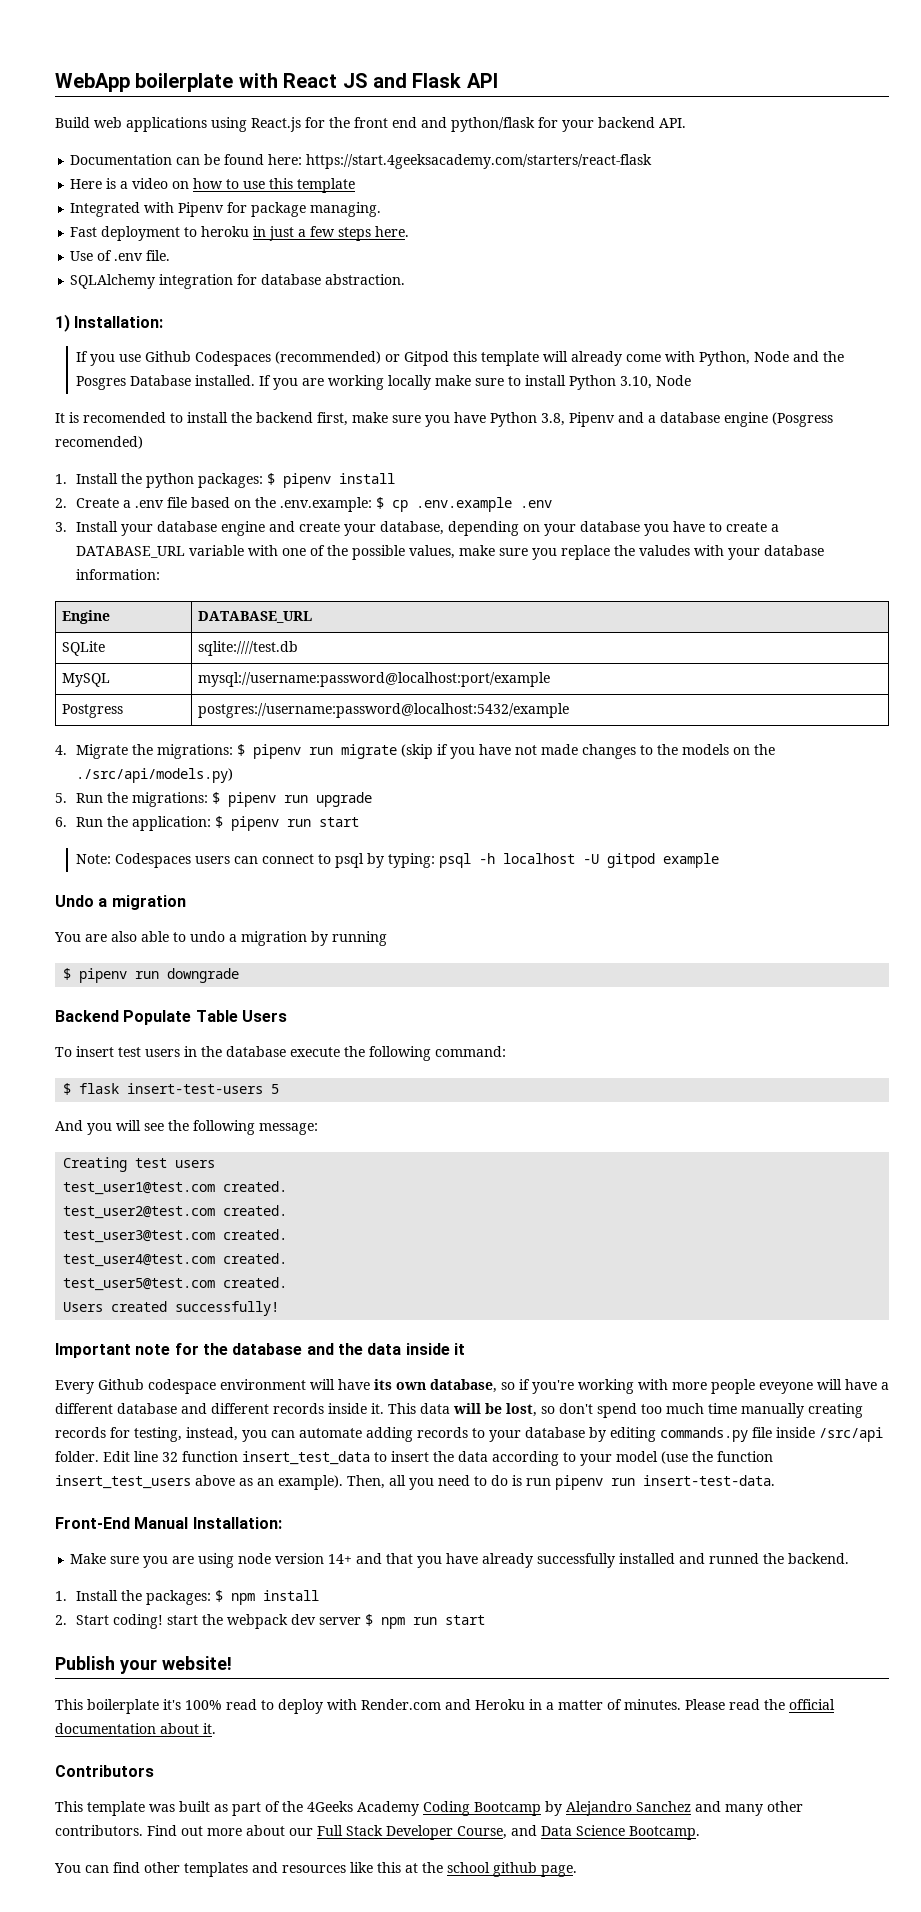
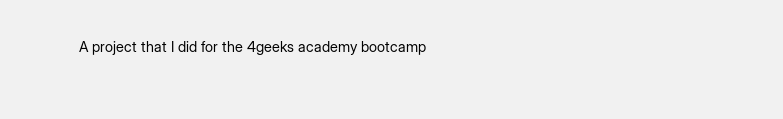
- WebApp boilerplate with React JS and Flask API
- Build web applications using React.js for the front end and python/flask for your backend API.
- Documentation can be found here: https://start.4geeksacademy.com/starters/react-flask
- Here is a video on how to use this template
- Integrated with Pipenv for package managing.
- Fast deployment to heroku in just a few steps here.
- Use of .env file.
- SQLAlchemy integration for database abstraction.
- 1) Installation:
- If you use Github Codespaces (recommended) or Gitpod this template will already come with Python, Node and the Posgres Database installed. If you are working locally make sure to install Python 3.10, Node
- It is recomended to install the backend first, make sure you have Python 3.8, Pipenv and a database engine (Posgress recomended)
- 1. Install the python packages: $ pipenv install
- 2. Create a .env file based on the .env.example: $ cp .env.example .env
- 3. Install your database engine and create your database, depending on your database you have to create a DATABASE_URL variable with one of the possible values, make sure you replace the valudes with your database information:
- Engine | DATABASE_URL
- SQLite | sqlite:////test.db
- MySQL | mysql://username:password@localhost:port/example
- Postgress | postgres://username:password@localhost:5432/example
- 4. Migrate the migrations: $ pipenv run migrate (skip if you have not made changes to the models on the ./src/api/models.py)
- 5. Run the migrations: $ pipenv run upgrade
- 6. Run the application: $ pipenv run start
- Note: Codespaces users can connect to psql by typing: psql -h localhost -U gitpod example
- Undo a migration
- You are also able to undo a migration by running
- $ pipenv run downgrade
- Backend Populate Table Users
- To insert test users in the database execute the following command:
- $ flask insert-test-users 5
- And you will see the following message:
- Creating test users
- test_user1@test.com created.
- test_user2@test.com created.
- test_user3@test.com created.
- test_user4@test.com created.
- test_user5@test.com created.
- Users created successfully!
- Important note for the database and the data inside it
- Every Github codespace environment will have its own database, so if you're working with more people eveyone will have a different database and different records inside it. This data will be lost, so don't spend too much time manually creating records for testing, instead, you can automate adding records to your database by editing commands.py file inside /src/api folder. Edit line 32 function insert_test_data to insert the data according to your model (use the function insert_test_users above as an example). Then, all you need to do is run pipenv run insert-test-data.
- Front-End Manual Installation:
- Make sure you are using node version 14+ and that you have already successfully installed and runned the backend.
- 1. Install the packages: $ npm install
- 2. Start coding! start the webpack dev server $ npm run start
- Publish your website!
- This boilerplate it's 100% read to deploy with Render.com and Heroku in a matter of minutes. Please read the official documentation about it.
- Contributors
- This template was built as part of the 4Geeks Academy Coding Bootcamp by Alejandro Sanchez and many other contributors. Find out more about our Full Stack Developer Course, and Data Science Bootcamp.
- You can find other templates and resources like this at the school github page.
+ A project that I did for the 4geeks academy bootcamp

